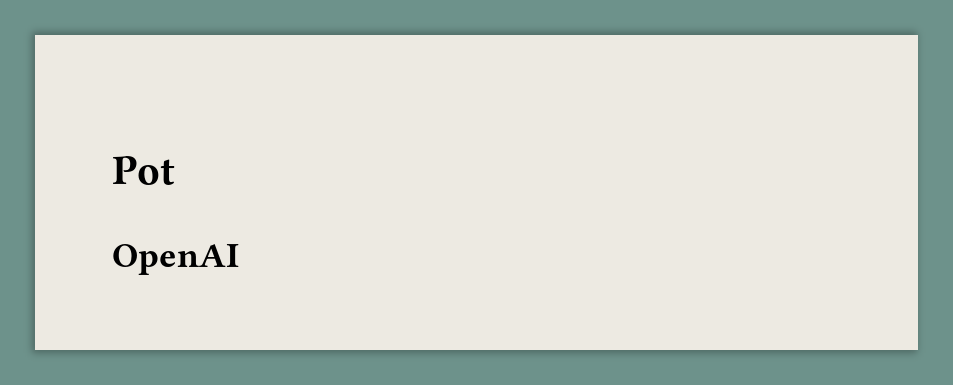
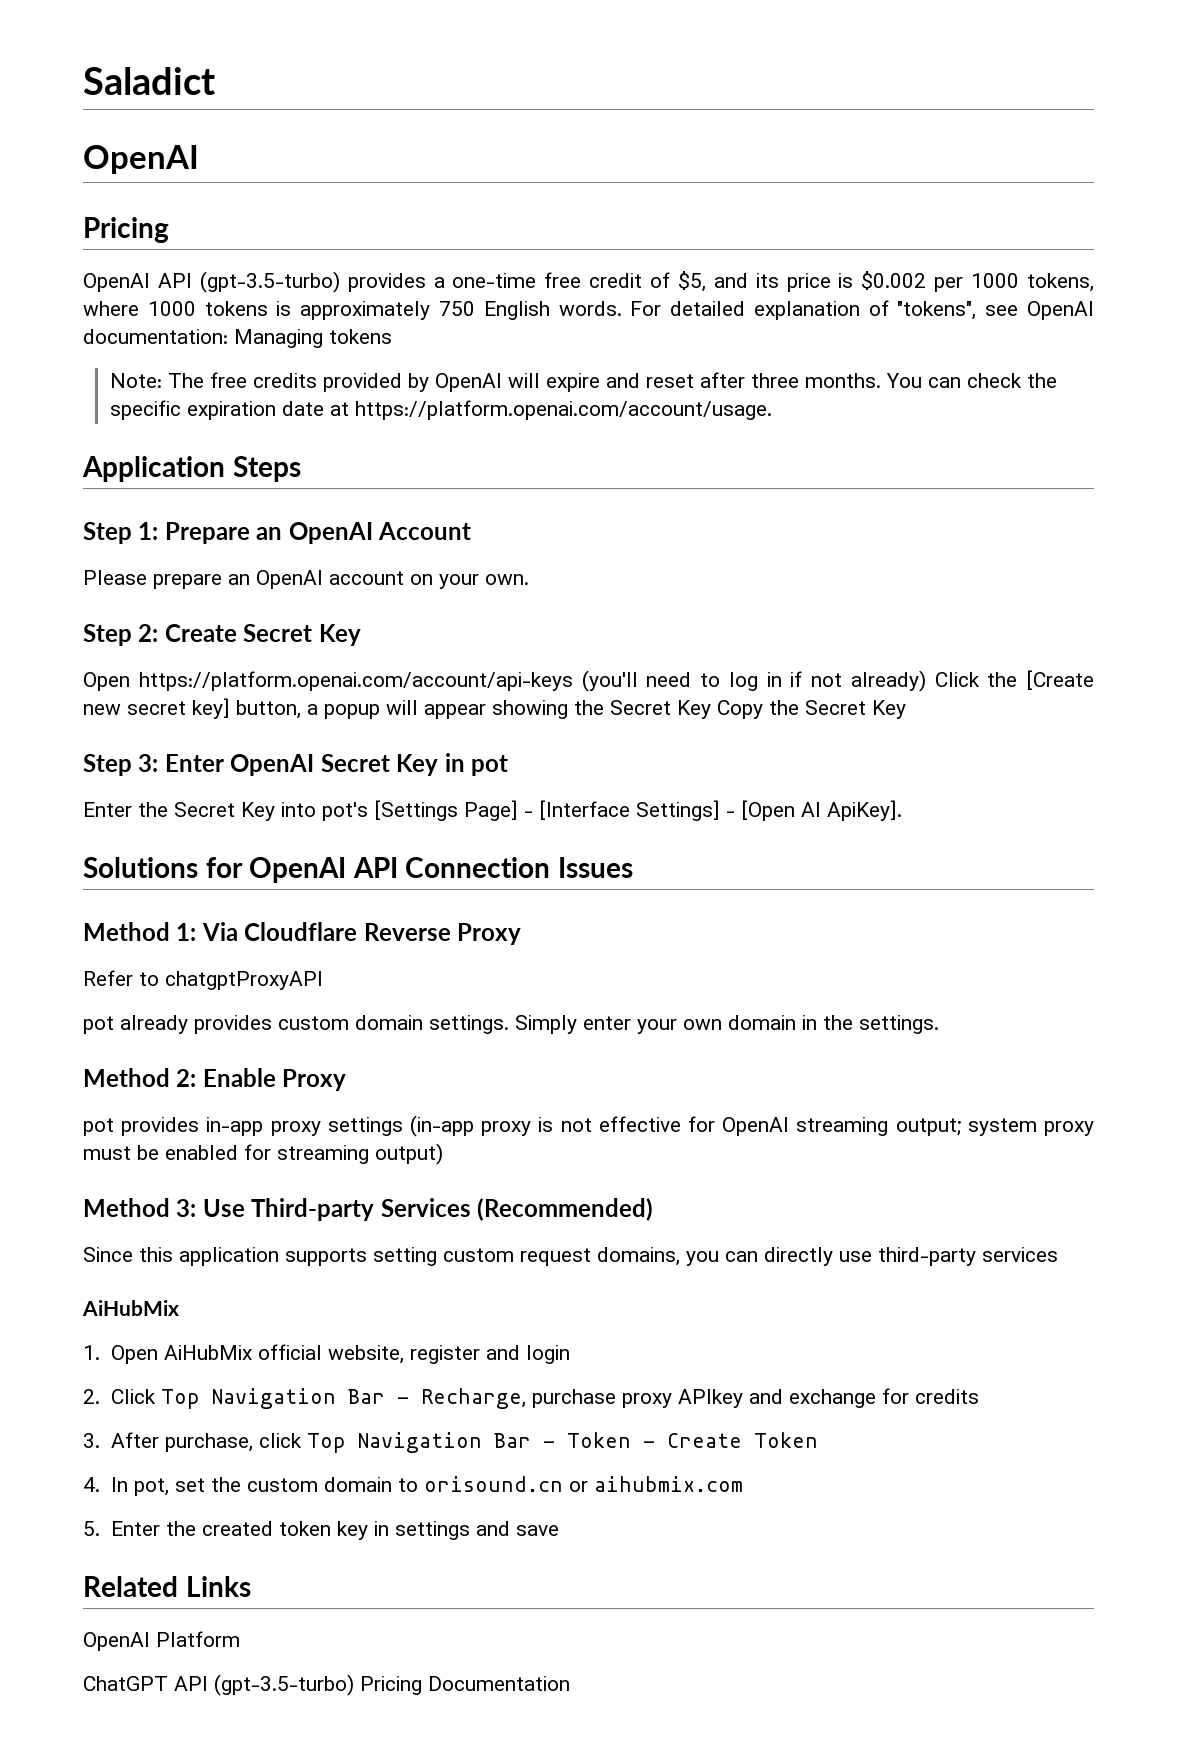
- Pot
+ Saladict
  OpenAI
+ Pricing
+ OpenAI API (gpt-3.5-turbo) provides a one-time free credit of $5, and its price is $0.002 per 1000 tokens, where 1000 tokens is approximately 750 English words. For detailed explanation of "tokens", see OpenAI documentation: Managing tokens
+ Note: The free credits provided by OpenAI will expire and reset after three months. You can check the specific expiration date at https://platform.openai.com/account/usage.
+ Application Steps
+ Step 1: Prepare an OpenAI Account
+ Please prepare an OpenAI account on your own.
+ Step 2: Create Secret Key
+ Open https://platform.openai.com/account/api-keys (you'll need to log in if not already) Click the [Create new secret key] button, a popup will appear showing the Secret Key Copy the Secret Key
+ Step 3: Enter OpenAI Secret Key in pot
+ Enter the Secret Key into pot's [Settings Page] - [Interface Settings] - [Open AI ApiKey].
+ Solutions for OpenAI API Connection Issues
+ Method 1: Via Cloudflare Reverse Proxy
+ Refer to chatgptProxyAPI
+ pot already provides custom domain settings. Simply enter your own domain in the settings.
+ Method 2: Enable Proxy
+ pot provides in-app proxy settings (in-app proxy is not effective for OpenAI streaming output; system proxy must be enabled for streaming output)
+ Method 3: Use Third-party Services (Recommended)
+ Since this application supports setting custom request domains, you can directly use third-party services
+ AiHubMix
+ 1. Open AiHubMix official website, register and login
+ 2. Click Top Navigation Bar - Recharge, purchase proxy APIkey and exchange for credits
+ 3. After purchase, click Top Navigation Bar - Token - Create Token
+ 4. In pot, set the custom domain to orisound.cn or aihubmix.com
+ 5. Enter the created token key in settings and save
+ Related Links
+ OpenAI Platform
+ ChatGPT API (gpt-3.5-turbo) Pricing Documentation

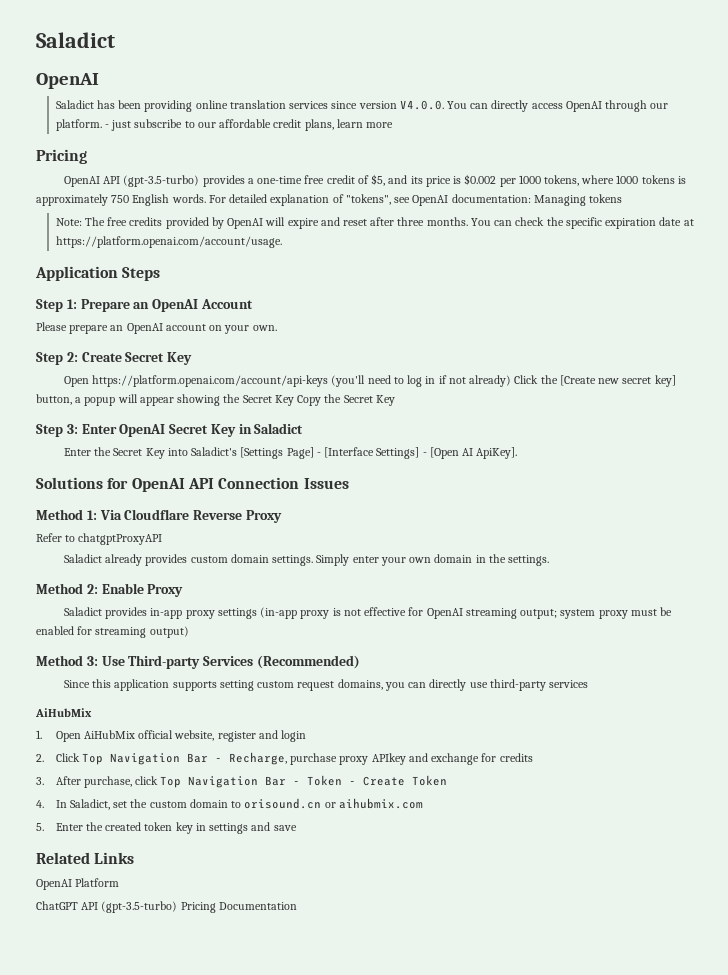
+ Saladict has been providing online translation services since version V4.0.0. You can directly access OpenAI through our platform. - just subscribe to our affordable credit plans, learn more
- Step 3: Enter OpenAI Secret Key in pot
+ Step 3: Enter OpenAI Secret Key in Saladict
- Enter the Secret Key into pot's [Settings Page] - [Interface Settings] - [Open AI ApiKey].
+ Enter the Secret Key into Saladict's [Settings Page] - [Interface Settings] - [Open AI ApiKey].
- pot already provides custom domain settings.
+ Saladict already provides custom domain settings.
- pot provides in-app proxy settings (in-app proxy is not effective for OpenAI streaming output; system proxy must be enabled for streaming output)
+ Saladict provides in-app proxy settings (in-app proxy is not effective for OpenAI streaming output; system proxy must be enabled for streaming output)
- 4. In pot, set the custom domain to orisound.cn or aihubmix.com
+ 4. In Saladict, set the custom domain to orisound.cn or aihubmix.com

